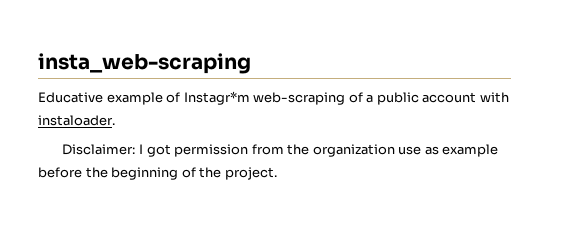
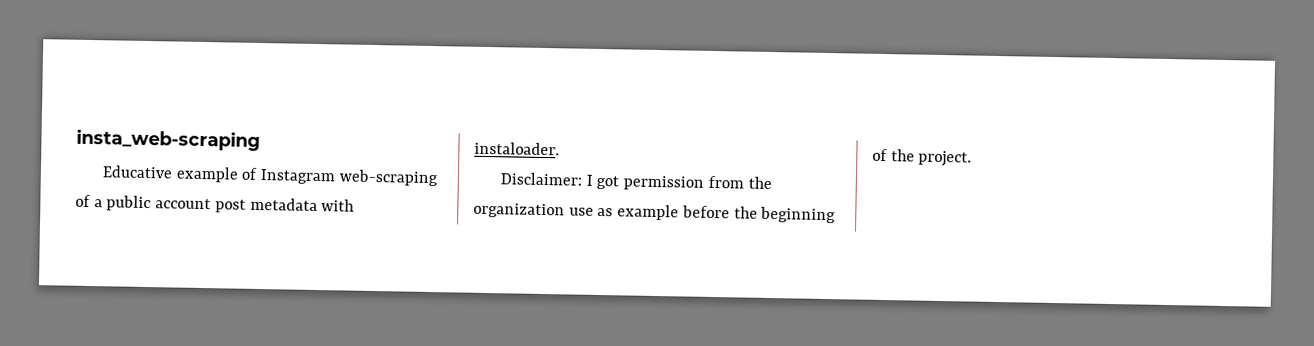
- Educative example of Instagr*m web-scraping of a public account with instaloader.
+ Educative example of Instagram web-scraping of a public account post metadata with instaloader.

